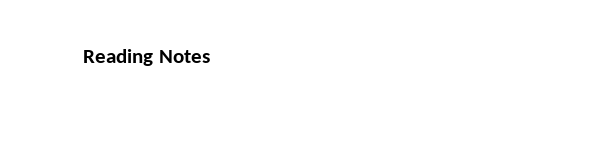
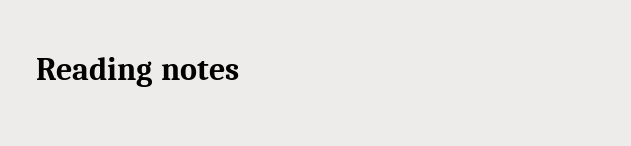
- Reading Notes
+ Reading notes

